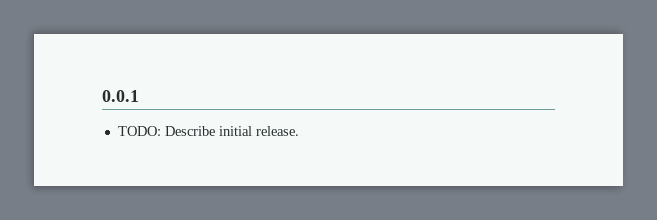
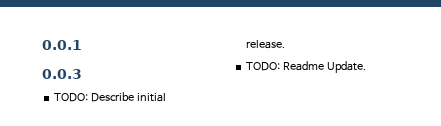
+ 0.0.3
+ TODO: Readme Update.

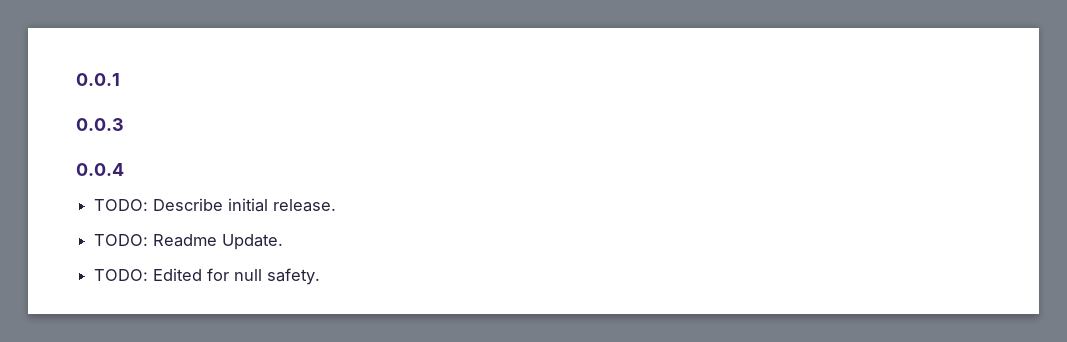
+ 0.0.4
+ TODO: Edited for null safety.

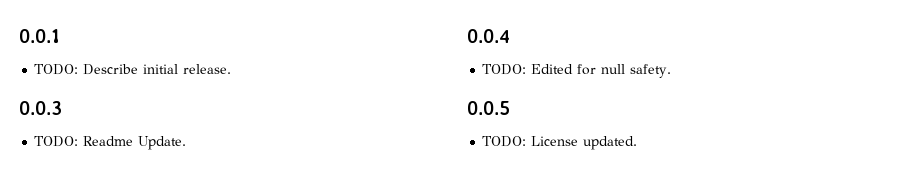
- 0.0.3
- 0.0.4
+ 0.0.3
+ 0.0.4
+ 0.0.5
+ TODO: License updated.

